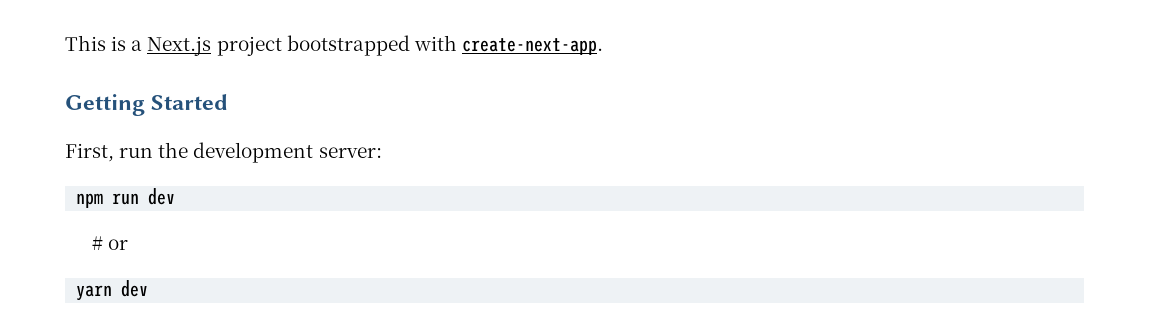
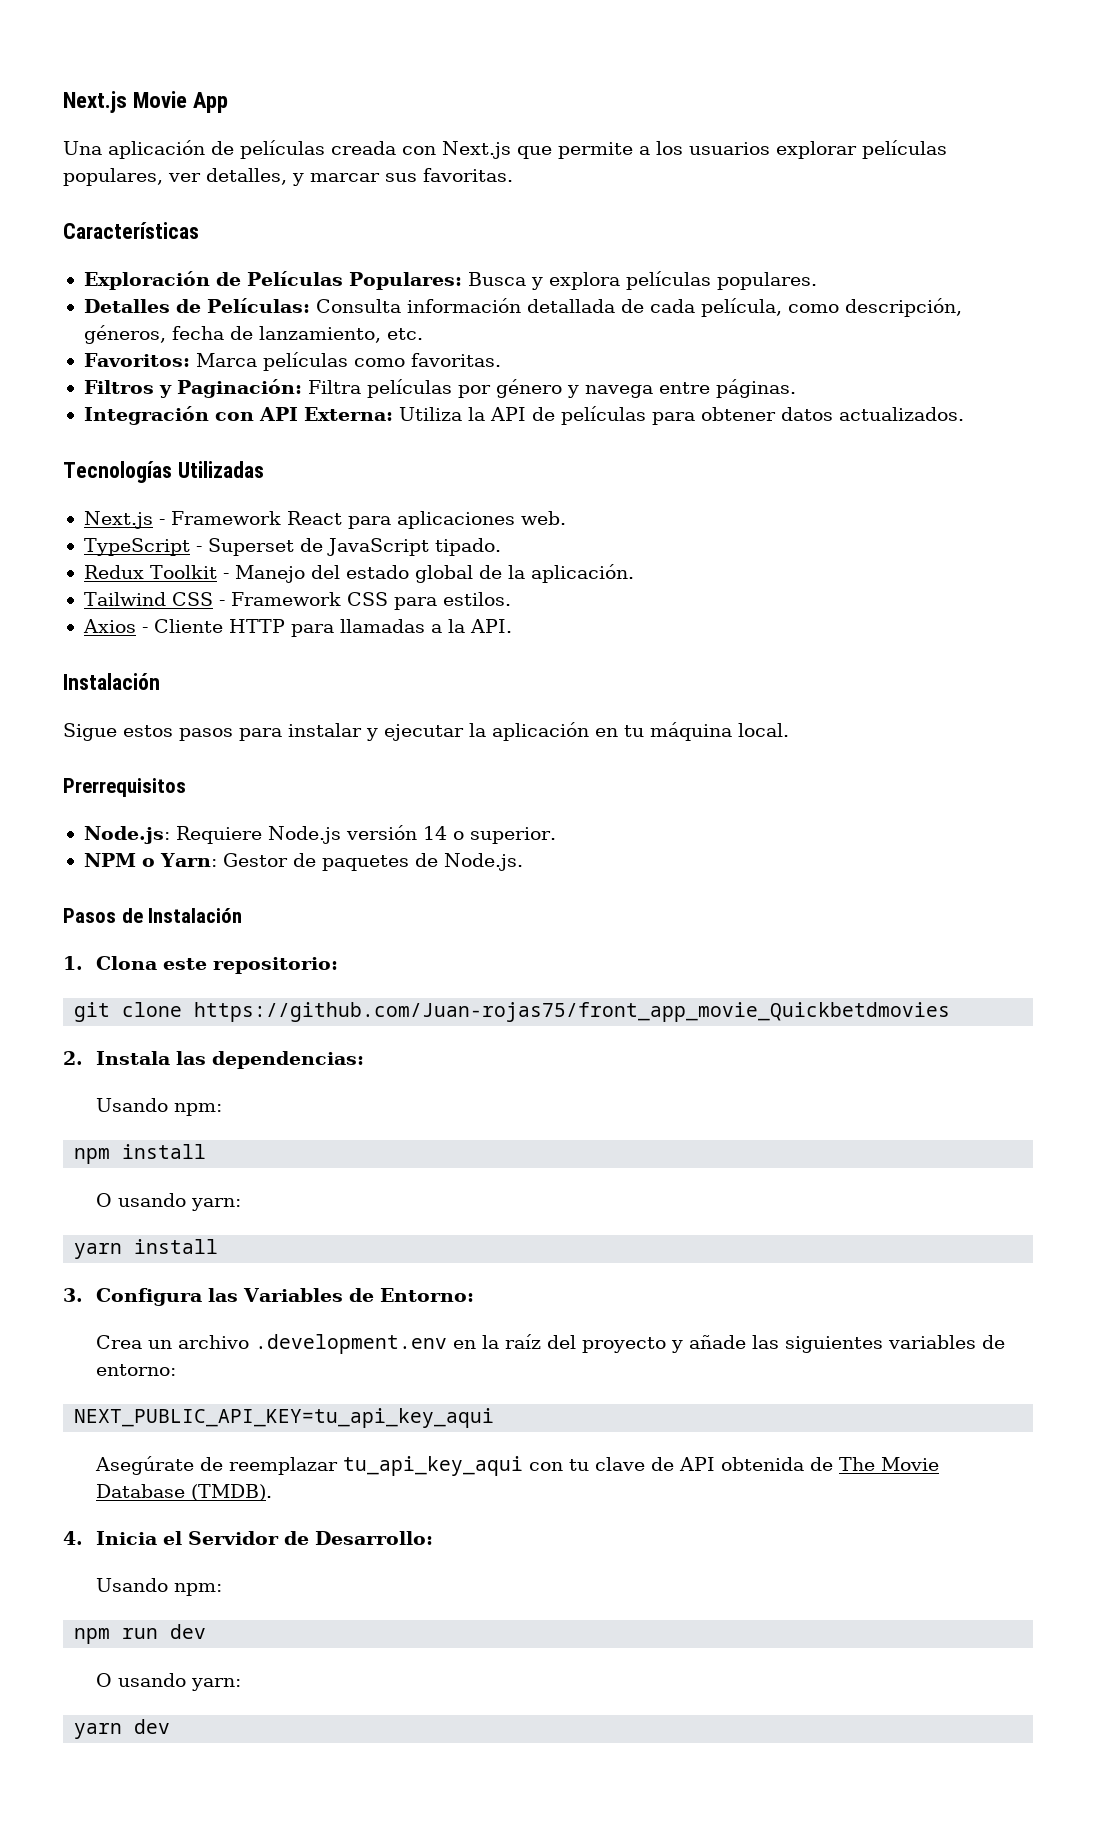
- This is a Next.js project bootstrapped with create-next-app.
- Getting Started
- First, run the development server:
+ Next.js Movie App
+ Una aplicación de películas creada con Next.js que permite a los usuarios explorar películas populares, ver detalles, y marcar sus favoritas.
+ Características
+ Exploración de Películas Populares: Busca y explora películas populares.
+ Detalles de Películas: Consulta información detallada de cada película, como descripción, géneros, fecha de lanzamiento, etc.
+ Favoritos: Marca películas como favoritas.
+ Filtros y Paginación: Filtra películas por género y navega entre páginas.
+ Integración con API Externa: Utiliza la API de películas para obtener datos actualizados.
+ Tecnologías Utilizadas
+ Next.js - Framework React para aplicaciones web.
+ TypeScript - Superset de JavaScript tipado.
+ Redux Toolkit - Manejo del estado global de la aplicación.
+ Tailwind CSS - Framework CSS para estilos.
+ Axios - Cliente HTTP para llamadas a la API.
+ Instalación
+ Sigue estos pasos para instalar y ejecutar la aplicación en tu máquina local.
+ Prerrequisitos
+ Node.js: Requiere Node.js versión 14 o superior.
+ NPM o Yarn: Gestor de paquetes de Node.js.
+ Pasos de Instalación
+ 1. Clona este repositorio:
+ git clone https://github.com/Juan-rojas75/front_app_movie_Quickbetdmovies
+ 2. Instala las dependencias:
+ Usando npm:
+ npm install
+ O usando yarn:
+ yarn install
+ 3. Configura las Variables de Entorno:
+ Crea un archivo .development.env en la raíz del proyecto y añade las siguientes variables de entorno:
+ NEXT_PUBLIC_API_KEY=tu_api_key_aqui
+ Asegúrate de reemplazar tu_api_key_aqui con tu clave de API obtenida de The Movie Database (TMDB).
+ 4. Inicia el Servidor de Desarrollo:
+ Usando npm:
  npm run dev
- # or
+ O usando yarn:

